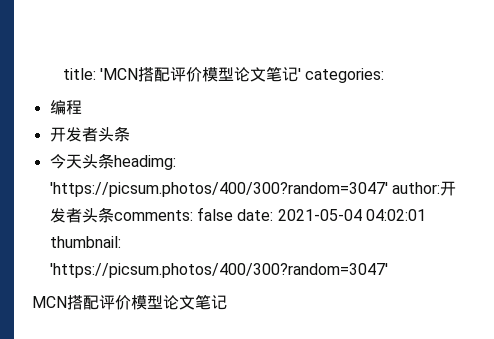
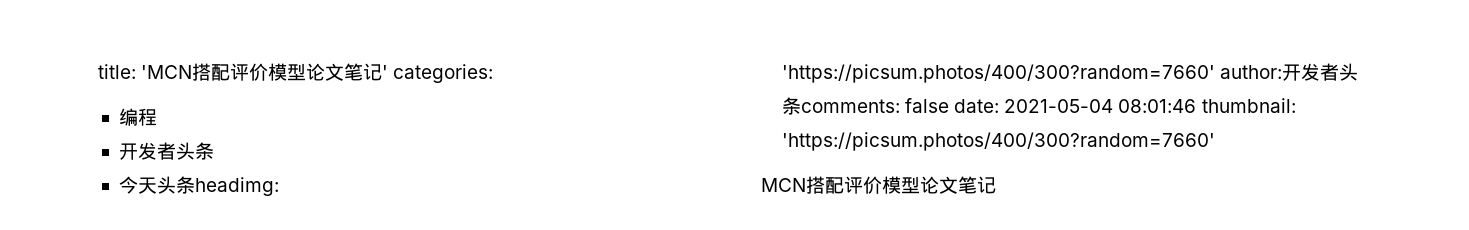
- 今天头条headimg: 'https://picsum.photos/400/300?random=3047' author:开发者头条comments: false date: 2021-05-04 04:02:01 thumbnail: 'https://picsum.photos/400/300?random=3047'
+ 今天头条headimg: 'https://picsum.photos/400/300?random=7660' author:开发者头条comments: false date: 2021-05-04 08:01:46 thumbnail: 'https://picsum.photos/400/300?random=7660'

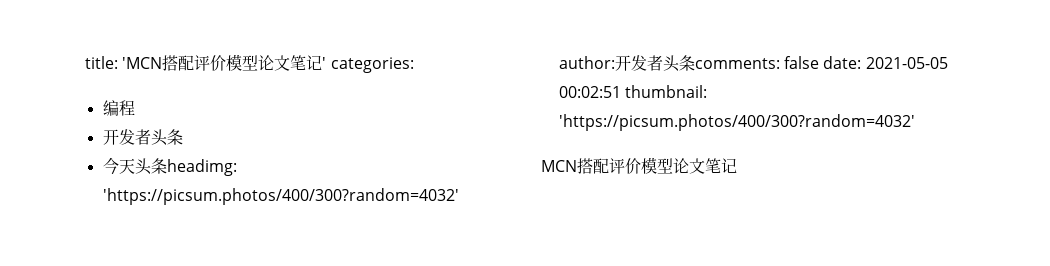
- 今天头条headimg: 'https://picsum.photos/400/300?random=7660' author:开发者头条comments: false date: 2021-05-04 08:01:46 thumbnail: 'https://picsum.photos/400/300?random=7660'
+ 今天头条headimg: 'https://picsum.photos/400/300?random=4032' author:开发者头条comments: false date: 2021-05-05 00:02:51 thumbnail: 'https://picsum.photos/400/300?random=4032'

